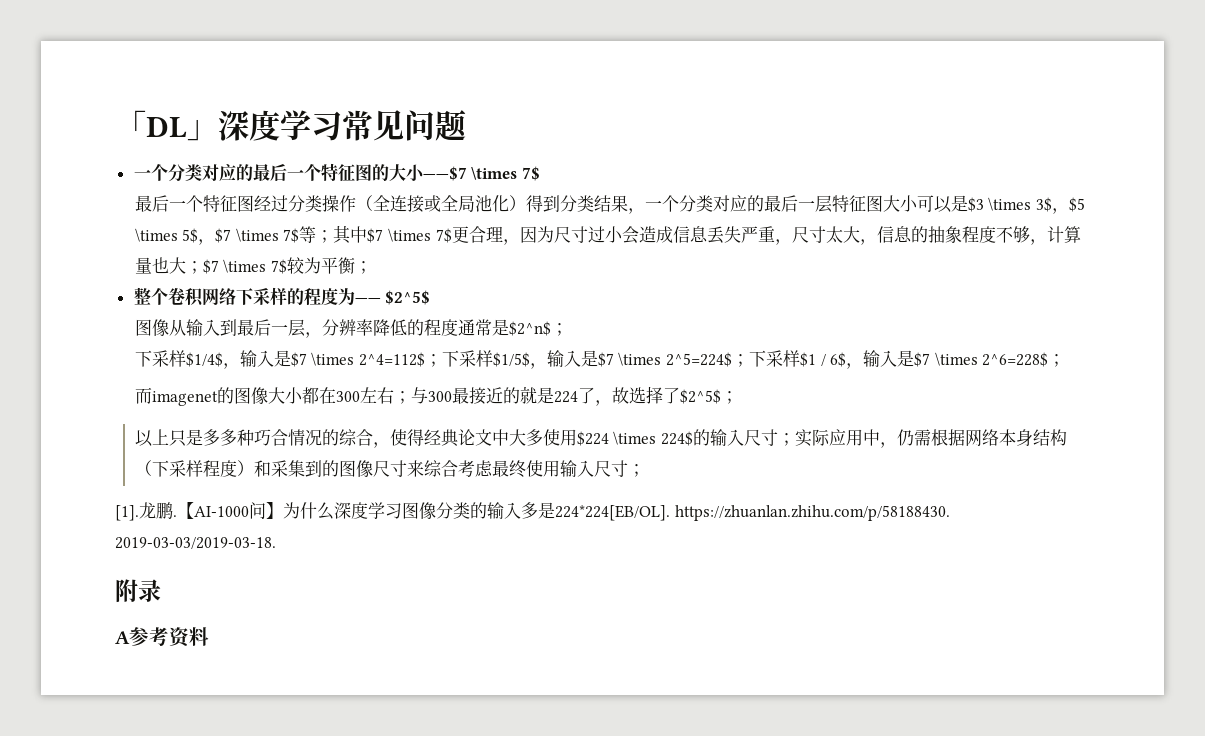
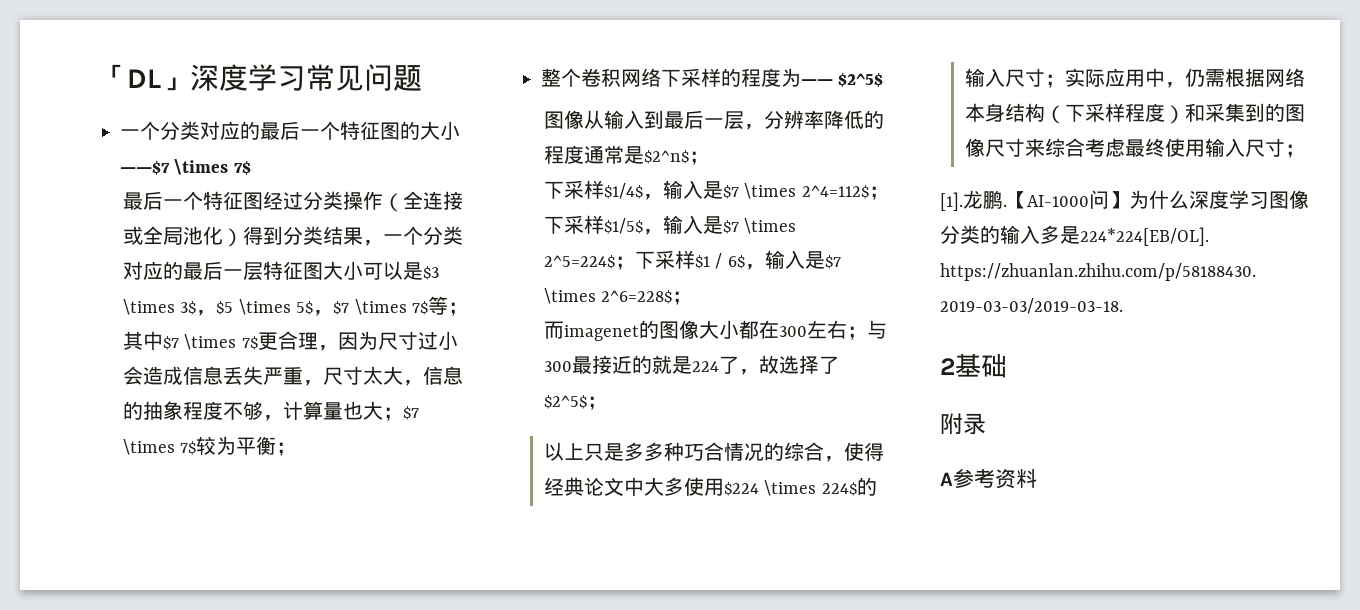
+ 2基础

